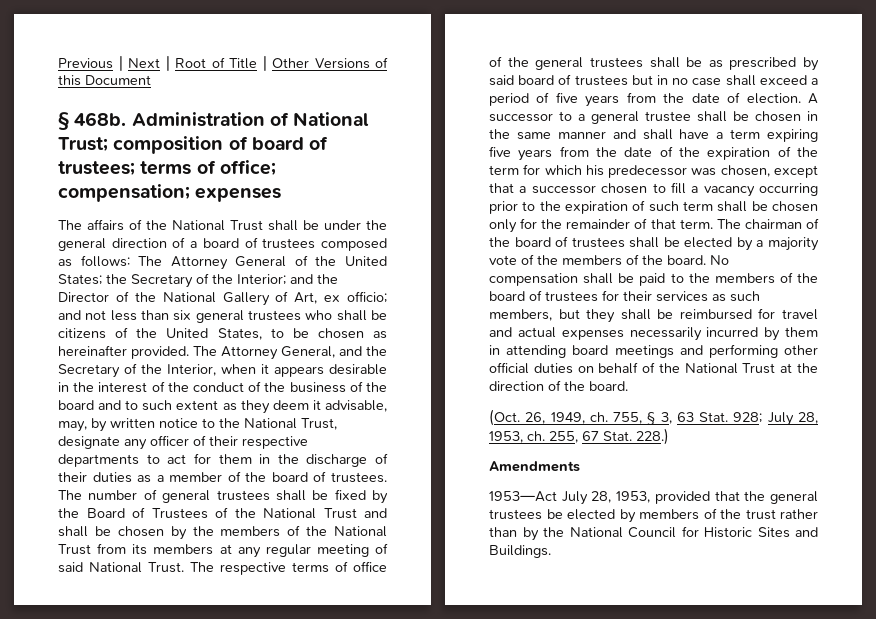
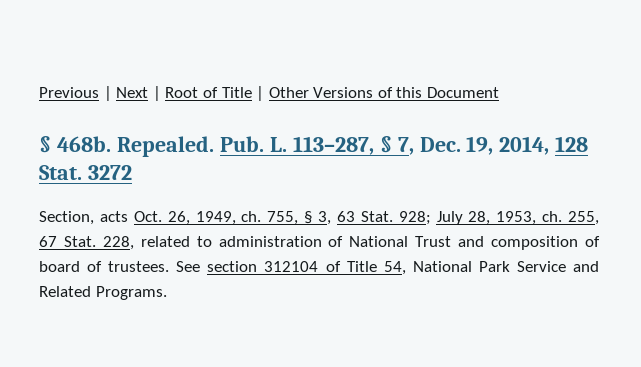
- Administration of National Trust; composition of board of trustees; terms of office; compensation; expenses
- The affairs of the National Trust shall be under the general direction of a board of trustees composed as follows: The Attorney General of the United States; the Secretary of the Interior; and the Director of the National Gallery of Art, ex officio; and not less than six general trustees who shall be citizens of the United States, to be chosen as hereinafter provided. The Attorney General, and the Secretary of the Interior, when it appears desirable in the interest of the conduct of the business of the board and to such extent as they deem it advisable, may, by written notice to the National Trust, designate any officer of their respective departments to act for them in the discharge of their duties as a member of the board of trustees. The number of general trustees shall be fixed by the Board of Trustees of the National Trust and shall be chosen by the members of the National Trust from its members at any regular meeting of said National Trust. The respective terms of office of the general trustees shall be as prescribed by said board of trustees but in no case shall exceed a period of five years from the date of election. A successor to a general trustee shall be chosen in the same manner and shall have a term expiring five years from the date of the expiration of the term for which his predecessor was chosen, except that a successor chosen to fill a vacancy occurring prior to the expiration of such term shall be chosen only for the remainder of that term. The chairman of the board of trustees shall be elected by a majority vote of the members of the board. No compensation shall be paid to the members of the board of trustees for their services as such members, but they shall be reimbursed for travel and actual expenses necessarily incurred by them in attending board meetings and performing other official duties on behalf of the National Trust at the direction of the board.
- (Oct. 26, 1949, ch. 755, § 3, 63 Stat.
+ Repealed. Pub. L. 113–287, § 7, Dec. 19, 2014, 128 Stat. 3272
+ Section, acts Oct. 26, 1949, ch. 755, § 3, 63 Stat.
- 228.)
- Amendments
- 1953—Act July 28, 1953, provided that the general trustees be elected by members of the trust rather than by the National Council for Historic Sites and Buildings.
+ 228, related to administration of National Trust and composition of board of trustees. See section 312104 of Title 54, National Park Service and Related Programs.

